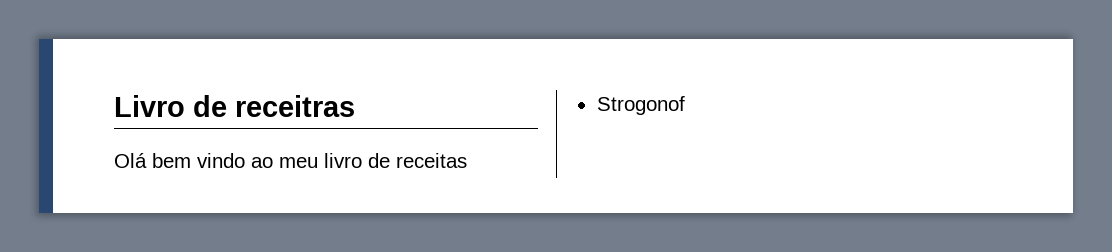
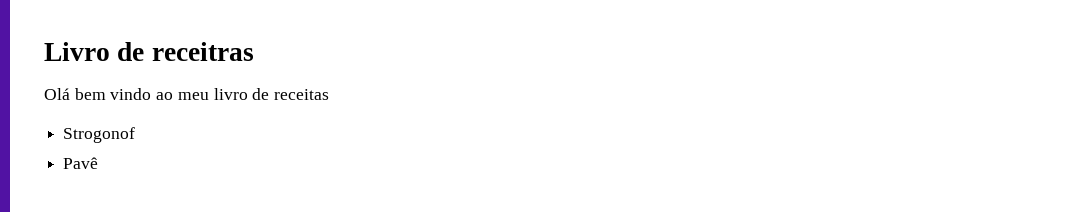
+ Pavê

